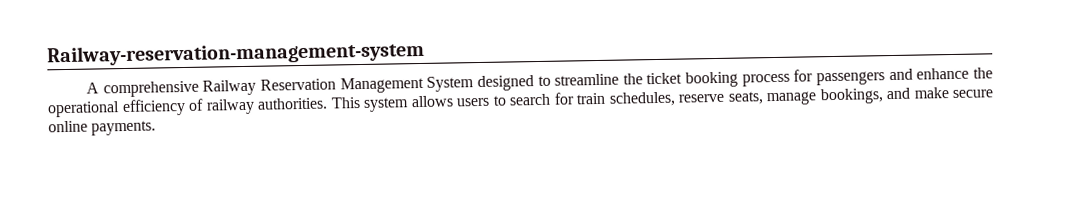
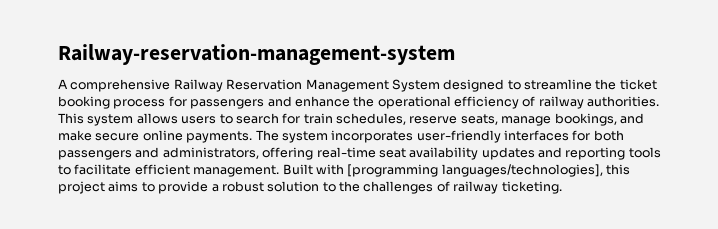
+ The system incorporates user-friendly interfaces for both passengers and administrators, offering real-time seat availability updates and reporting tools to facilitate efficient management. Built with [programming languages/technologies], this project aims to provide a robust solution to the challenges of railway ticketing.

